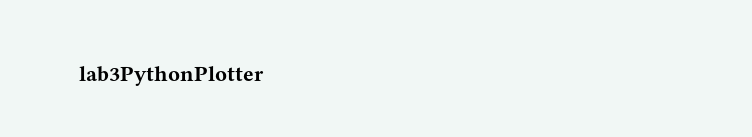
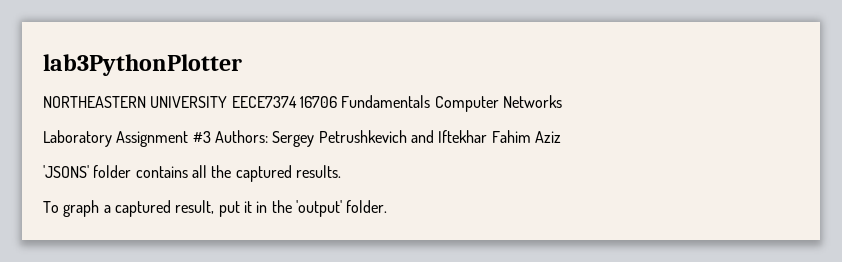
+ NORTHEASTERN UNIVERSITY EECE7374 16706 Fundamentals Computer Networks
+ Laboratory Assignment #3 Authors: Sergey Petrushkevich and Iftekhar Fahim Aziz
+ 'JSONS' folder contains all the captured results.
+ To graph a captured result, put it in the 'output' folder.

